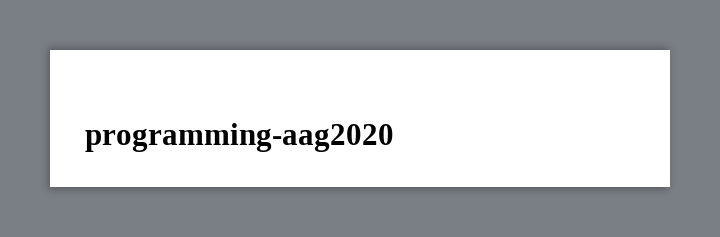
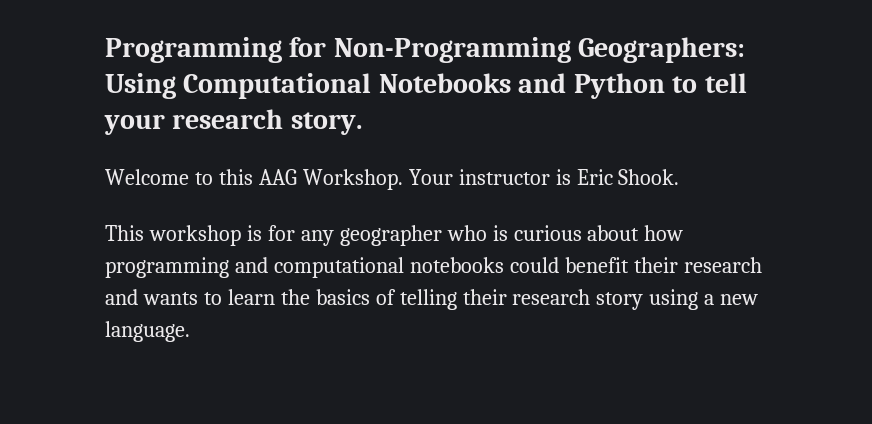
- programming-aag2020
+ Programming for Non-Programming Geographers: Using Computational Notebooks and Python to tell your research story.
+ Welcome to this AAG Workshop. Your instructor is Eric Shook.
+ This workshop is for any geographer who is curious about how programming and computational notebooks could benefit their research and wants to learn the basics of telling their research story using a new language.

